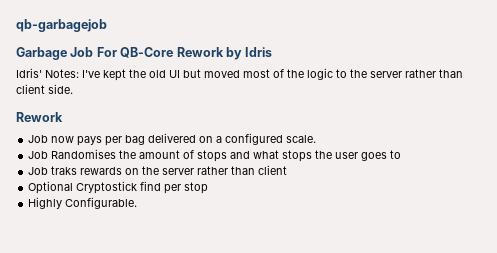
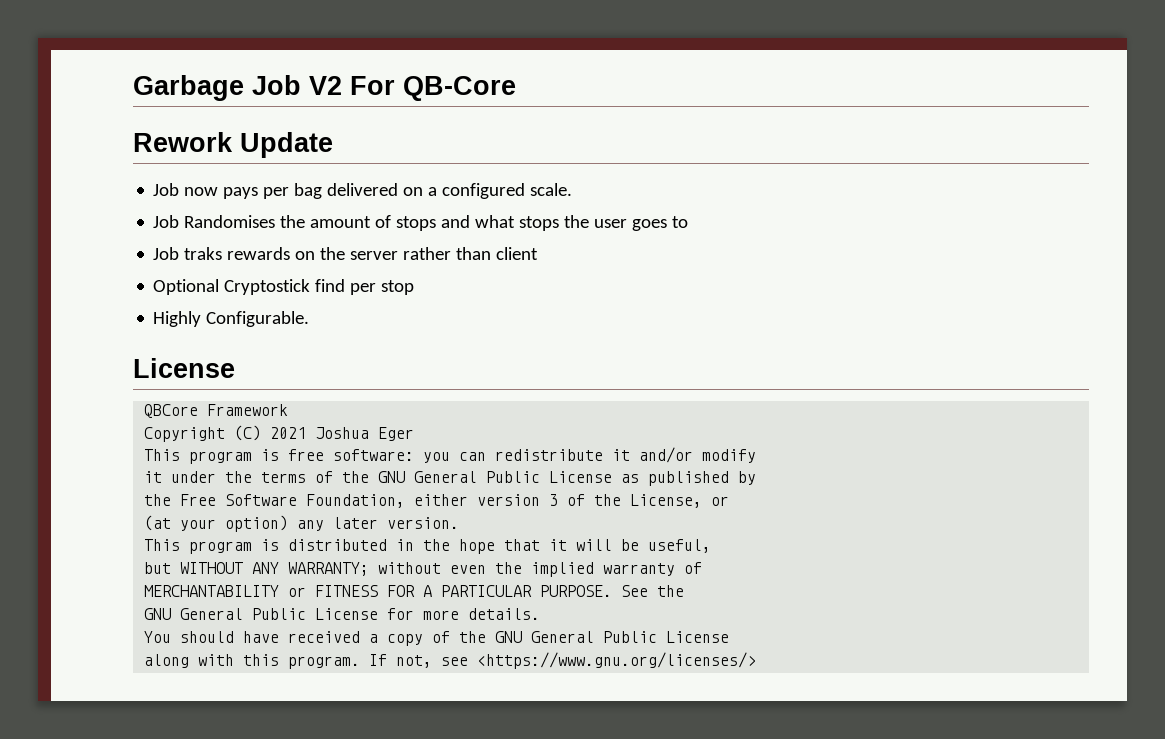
- qb-garbagejob
- Garbage Job For QB-Core Rework by Idris
- Idris' Notes: I've kept the old UI but moved most of the logic to the server rather than client side.
- Rework
+ Garbage Job V2 For QB-Core
+ Rework Update
  Highly Configurable.
+ License
+ QBCore Framework
+ Copyright (C) 2021 Joshua Eger
+ This program is free software: you can redistribute it and/or modify
+ it under the terms of the GNU General Public License as published by
+ the Free Software Foundation, either version 3 of the License, or
+ (at your option) any later version.
+ This program is distributed in the hope that it will be useful,
+ but WITHOUT ANY WARRANTY; without even the implied warranty of
+ MERCHANTABILITY or FITNESS FOR A PARTICULAR PURPOSE. See the
+ GNU General Public License for more details.
+ You should have received a copy of the GNU General Public License
+ along with this program. If not, see <https://www.gnu.org/licenses/>

